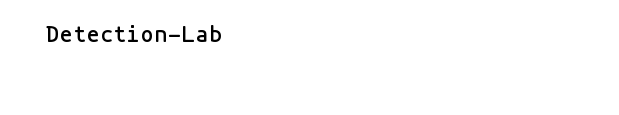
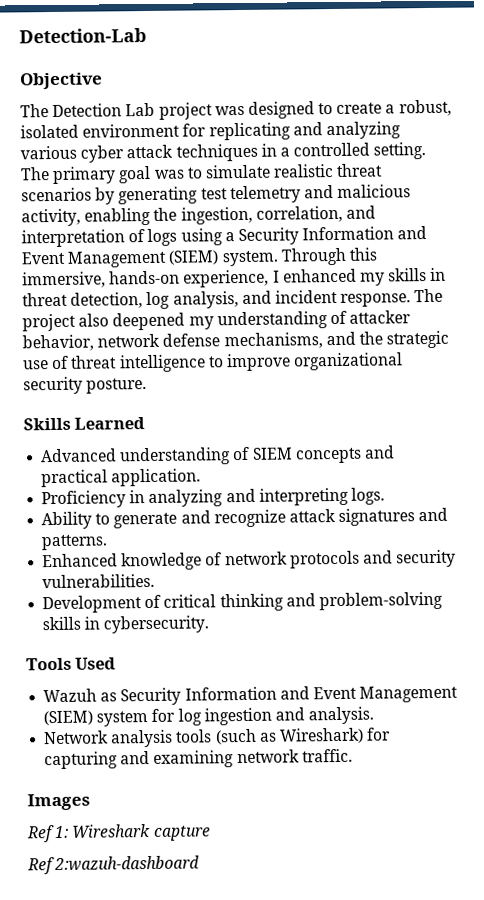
+ Objective
+ The Detection Lab project was designed to create a robust, isolated environment for replicating and analyzing various cyber attack techniques in a controlled setting. The primary goal was to simulate realistic threat scenarios by generating test telemetry and malicious activity, enabling the ingestion, correlation, and interpretation of logs using a Security Information and Event Management (SIEM) system. Through this immersive, hands-on experience, I enhanced my skills in threat detection, log analysis, and incident response. The project also deepened my understanding of attacker behavior, network defense mechanisms, and the strategic use of threat intelligence to improve organizational security posture.
+ Skills Learned
+ Advanced understanding of SIEM concepts and practical application.
+ Proficiency in analyzing and interpreting logs.
+ Ability to generate and recognize attack signatures and patterns.
+ Enhanced knowledge of network protocols and security vulnerabilities.
+ Development of critical thinking and problem-solving skills in cybersecurity.
+ Tools Used
+ Wazuh as Security Information and Event Management (SIEM) system for log ingestion and analysis.
+ Network analysis tools (such as Wireshark) for capturing and examining network traffic.
+ Images
+ Ref 1: Wireshark capture
+ Ref 2:wazuh-dashboard

